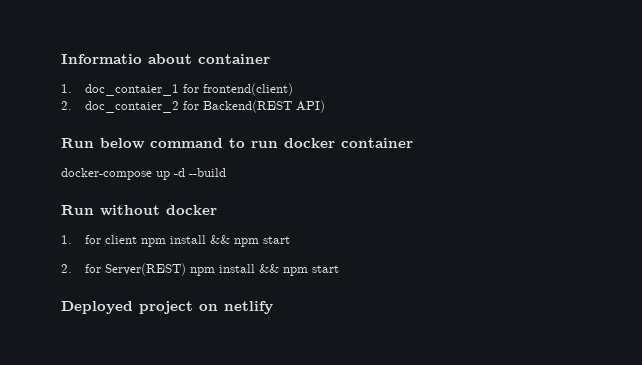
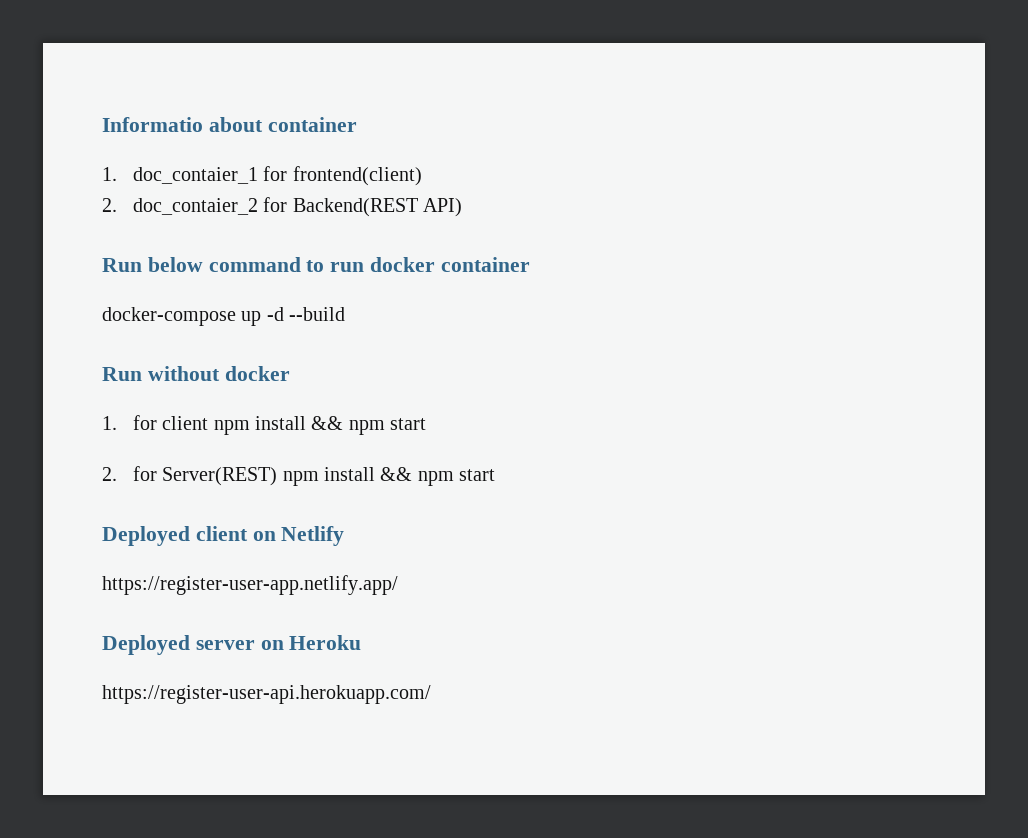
- Deployed project on netlify
+ Deployed client on Netlify
+ https://register-user-app.netlify.app/
+ Deployed server on Heroku
+ https://register-user-api.herokuapp.com/

